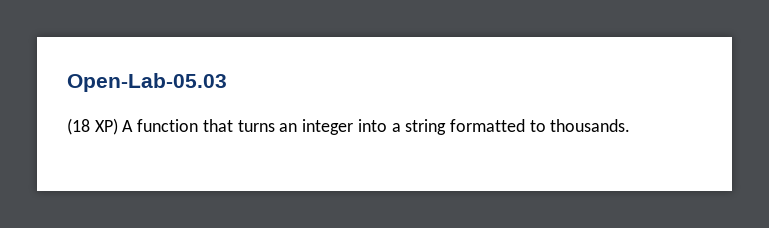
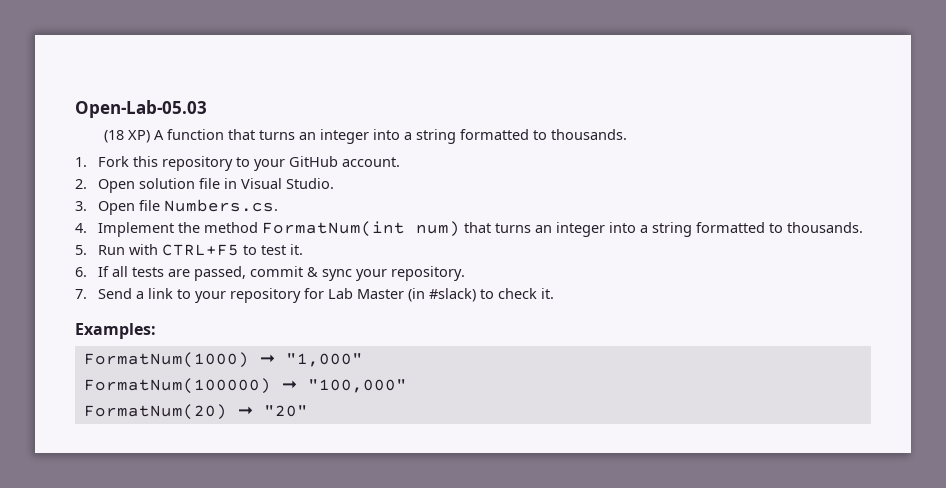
+ 1. Fork this repository to your GitHub account.
+ 2. Open solution file in Visual Studio.
+ 3. Open file Numbers.cs.
+ 4. Implement the method FormatNum(int num) that turns an integer into a string formatted to thousands.
+ 5. Run with CTRL+F5 to test it.
+ 6. If all tests are passed, commit & sync your repository.
+ 7. Send a link to your repository for Lab Master (in #slack) to check it.
+ Examples:
+ FormatNum(1000) ➞ "1,000"
+ FormatNum(100000) ➞ "100,000"
+ FormatNum(20) ➞ "20"

